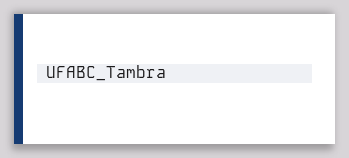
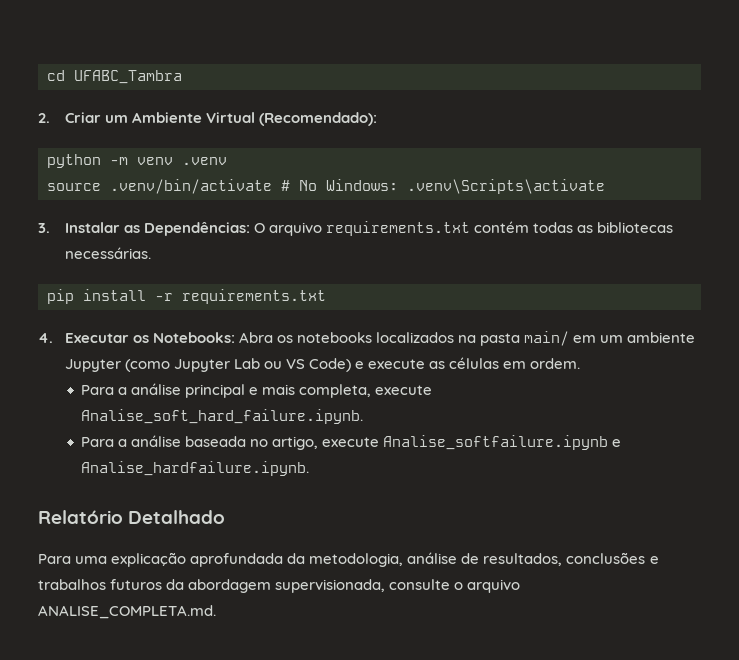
- UFABC_Tambra
+ cd UFABC_Tambra
+ 2. Criar um Ambiente Virtual (Recomendado):
+ python -m venv .venv
+ source .venv/bin/activate # No Windows: .venv\Scripts\activate
+ 3. Instalar as Dependências: O arquivo requirements.txt contém todas as bibliotecas necessárias.
+ pip install -r requirements.txt
+ 4. Executar os Notebooks: Abra os notebooks localizados na pasta main/ em um ambiente Jupyter (como Jupyter Lab ou VS Code) e execute as células em ordem.
+ Para a análise principal e mais completa, execute Analise_soft_hard_failure.ipynb.
+ Para a análise baseada no artigo, execute Analise_softfailure.ipynb e Analise_hardfailure.ipynb.
+ Relatório Detalhado
+ Para uma explicação aprofundada da metodologia, análise de resultados, conclusões e trabalhos futuros da abordagem supervisionada, consulte o arquivo ANALISE_COMPLETA.md.

